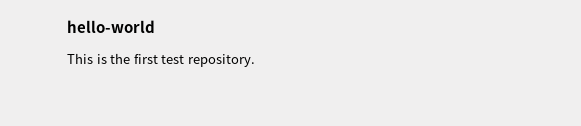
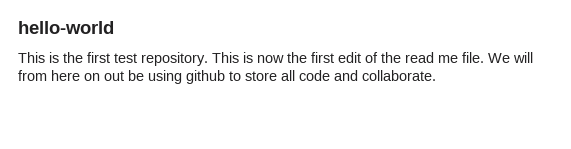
+ This is now the first edit of the read me file. We will from here on out be using github to store all code and collaborate.

